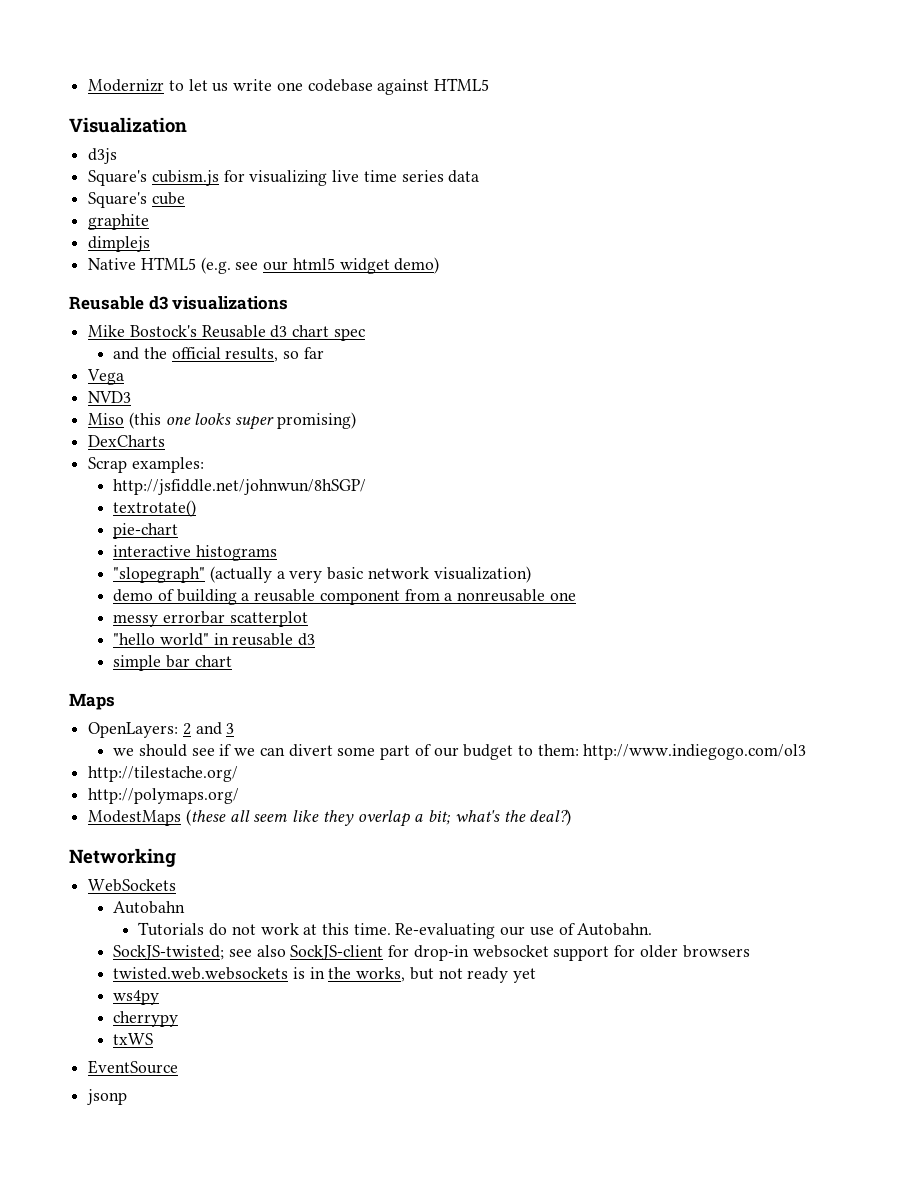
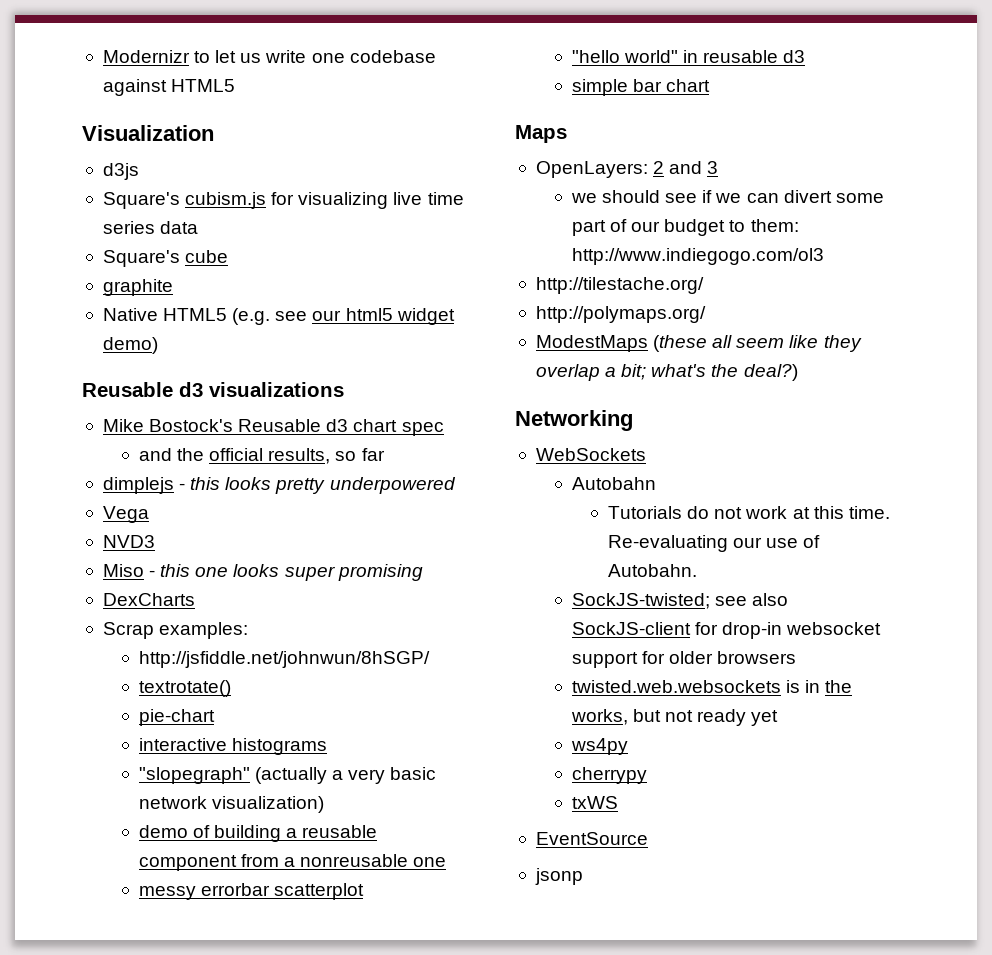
- dimplejs
+ dimplejs - this looks pretty underpowered
- Miso (this one looks super promising)
+ Miso - this one looks super promising

